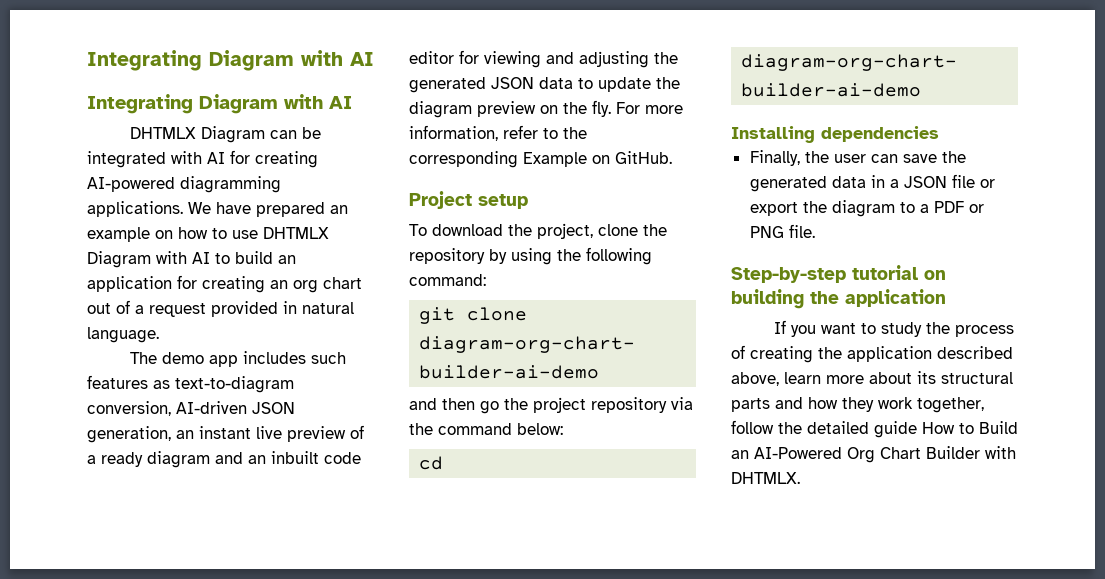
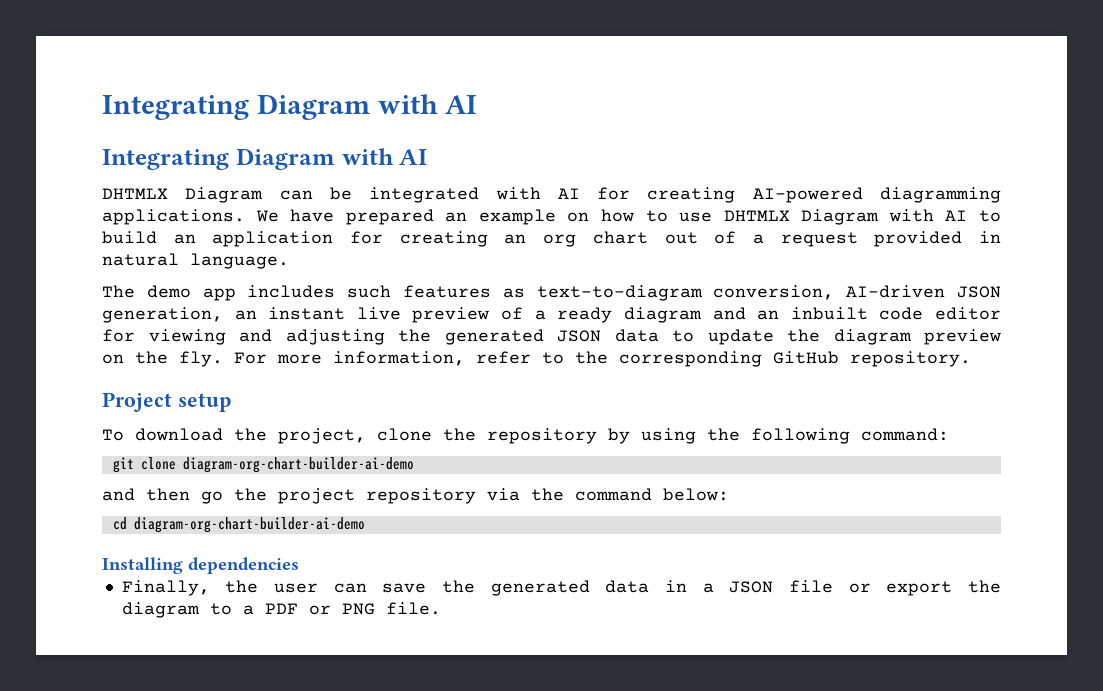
- For more information, refer to the corresponding Example on GitHub.
+ For more information, refer to the corresponding GitHub repository.
- Step-by-step tutorial on building the application
- If you want to study the process of creating the application described above, learn more about its structural parts and how they work together, follow the detailed guide How to Build an AI-Powered Org Chart Builder with DHTMLX.

